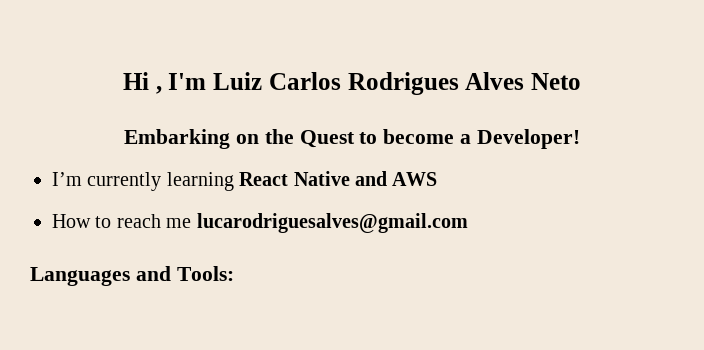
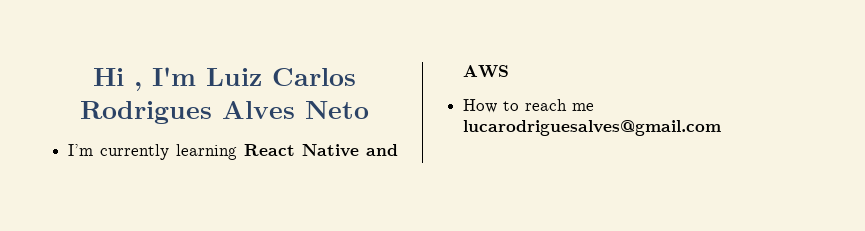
- Embarking on the Quest to become a Developer!
- Languages and Tools:

